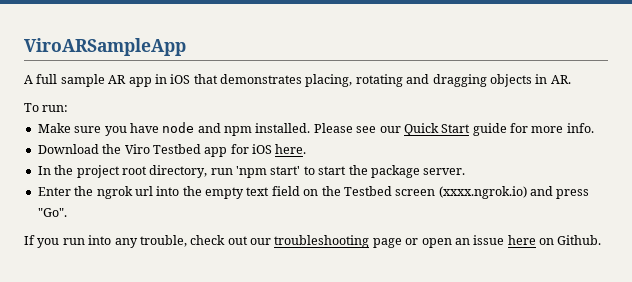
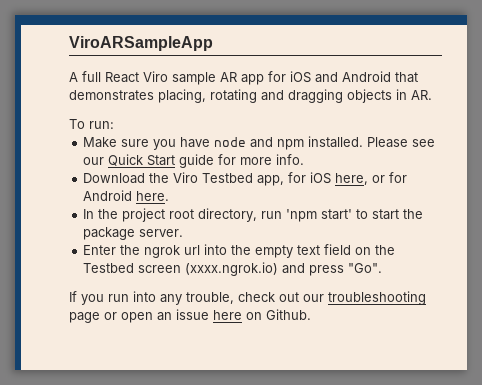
- A full sample AR app in iOS that demonstrates placing, rotating and dragging objects in AR.
+ A full React Viro sample AR app for iOS and Android that demonstrates placing, rotating and dragging objects in AR.
- Download the Viro Testbed app for iOS here.
+ Download the Viro Testbed app, for iOS here, or for Android here.

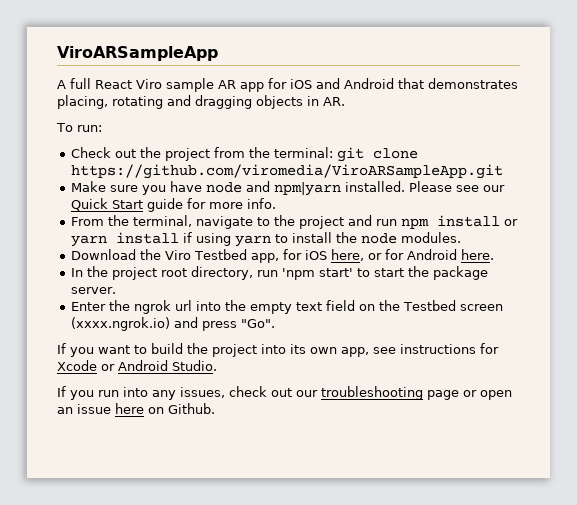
+ Check out the project from the terminal: git clone https://github.com/viromedia/ViroARSampleApp.git
- Make sure you have node and npm installed.
+ Make sure you have node and npm|yarn installed.
+ From the terminal, navigate to the project and run npm install or yarn install if using yarn to install the node modules.
+ If you want to build the project into its own app, see instructions for Xcode or Android Studio.
- If you run into any trouble, check out our troubleshooting page or open an issue here on Github.
+ If you run into any issues, check out our troubleshooting page or open an issue here on Github.

